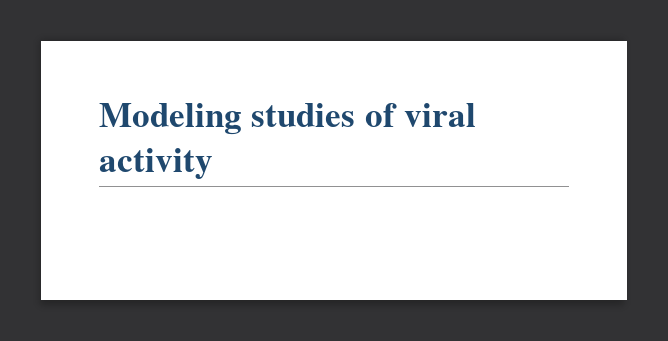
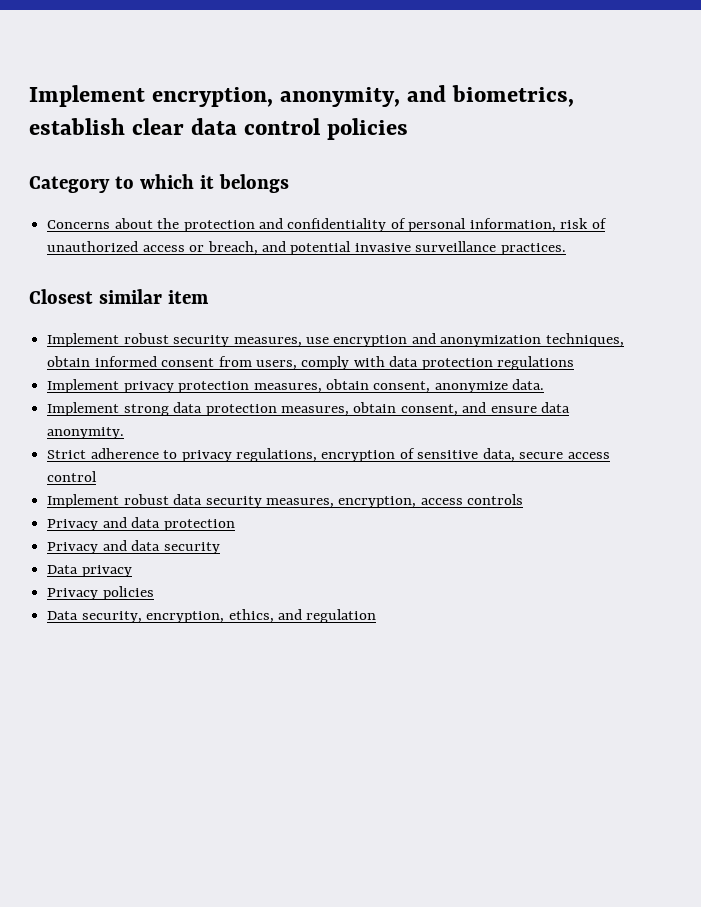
- Modeling studies of viral activity
+ Implement encryption, anonymity, and biometrics, establish clear data control policies
+ Category to which it belongs
+ Concerns about the protection and confidentiality of personal information, risk of unauthorized access or breach, and potential invasive surveillance practices.
+ Closest similar item
+ Implement robust security measures, use encryption and anonymization techniques, obtain informed consent from users, comply with data protection regulations
+ Implement privacy protection measures, obtain consent, anonymize data.
+ Implement strong data protection measures, obtain consent, and ensure data anonymity.
+ Strict adherence to privacy regulations, encryption of sensitive data, secure access control
+ Implement robust data security measures, encryption, access controls
+ Privacy and data protection
+ Privacy and data security
+ Data privacy
+ Privacy policies
+ Data security, encryption, ethics, and regulation

